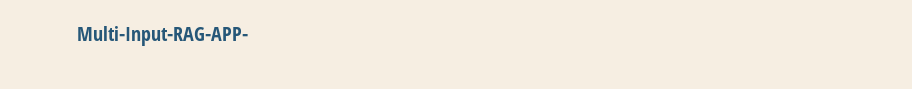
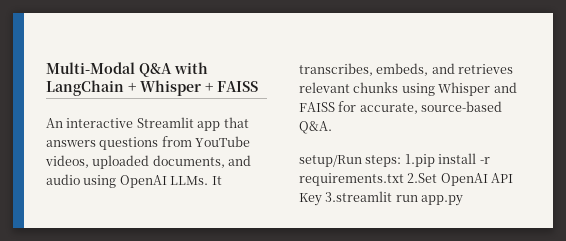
- Multi-Input-RAG-APP-
+ Multi-Modal Q&A with LangChain + Whisper + FAISS
+ An interactive Streamlit app that answers questions from YouTube videos, uploaded documents, and audio using OpenAI LLMs. It transcribes, embeds, and retrieves relevant chunks using Whisper and FAISS for accurate, source-based Q&A.
+ setup/Run steps: 1.pip install -r requirements.txt 2.Set OpenAI API Key 3.streamlit run app.py

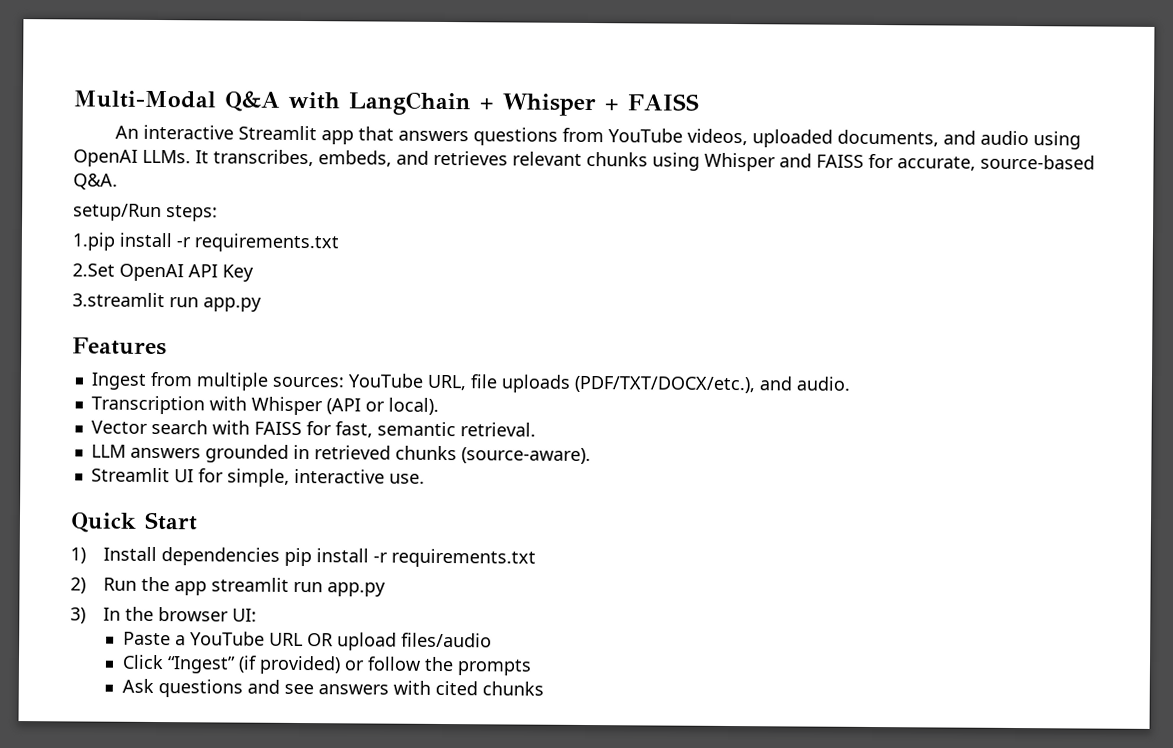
- setup/Run steps: 1.pip install -r requirements.txt 2.Set OpenAI API Key 3.streamlit run app.py
+ setup/Run steps:
+ 1.pip install -r requirements.txt
+ 2.Set OpenAI API Key
+ 3.streamlit run app.py
+ Features
+ Ingest from multiple sources: YouTube URL, file uploads (PDF/TXT/DOCX/etc.), and audio.
+ Transcription with Whisper (API or local).
+ Vector search with FAISS for fast, semantic retrieval.
+ LLM answers grounded in retrieved chunks (source-aware).
+ Streamlit UI for simple, interactive use.
+ Quick Start
+ 1) Install dependencies pip install -r requirements.txt
+ 2) Run the app streamlit run app.py
+ 3) In the browser UI:
+ Paste a YouTube URL OR upload files/audio
+ Click “Ingest” (if provided) or follow the prompts
+ Ask questions and see answers with cited chunks

